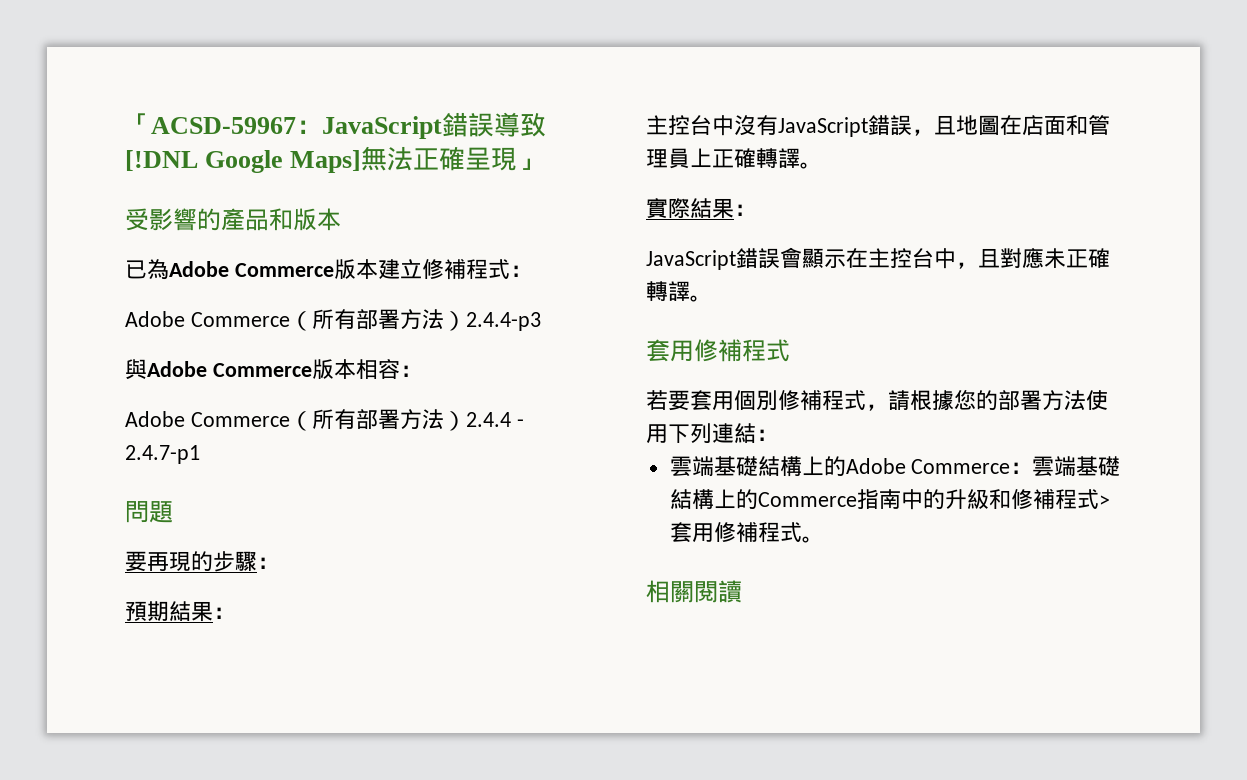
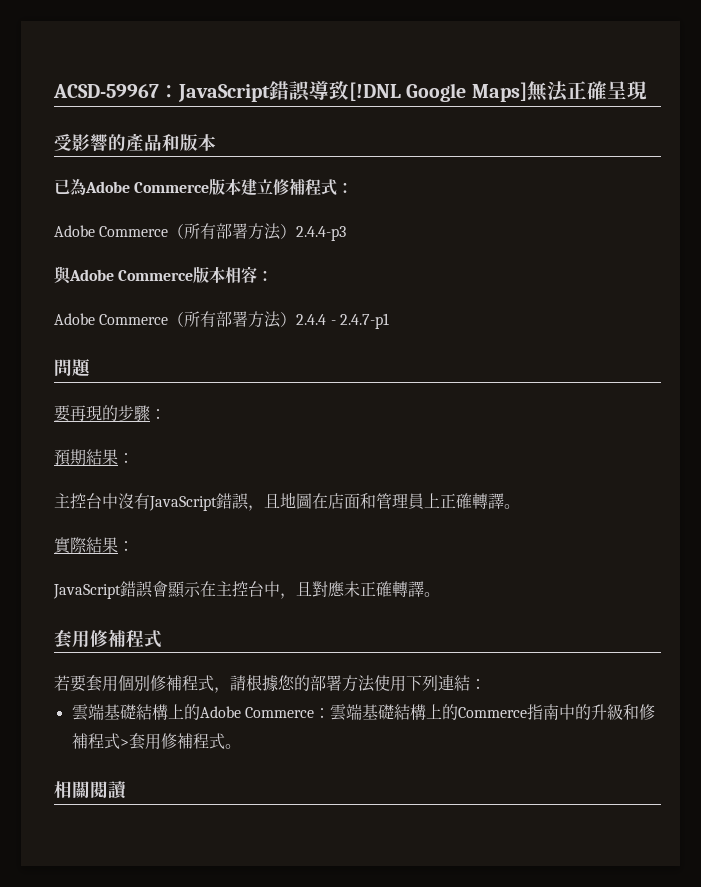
- 「ACSD-59967：JavaScript錯誤導致[!DNL Google Maps]無法正確呈現」
+ ACSD-59967：JavaScript錯誤導致[!DNL Google Maps]無法正確呈現

